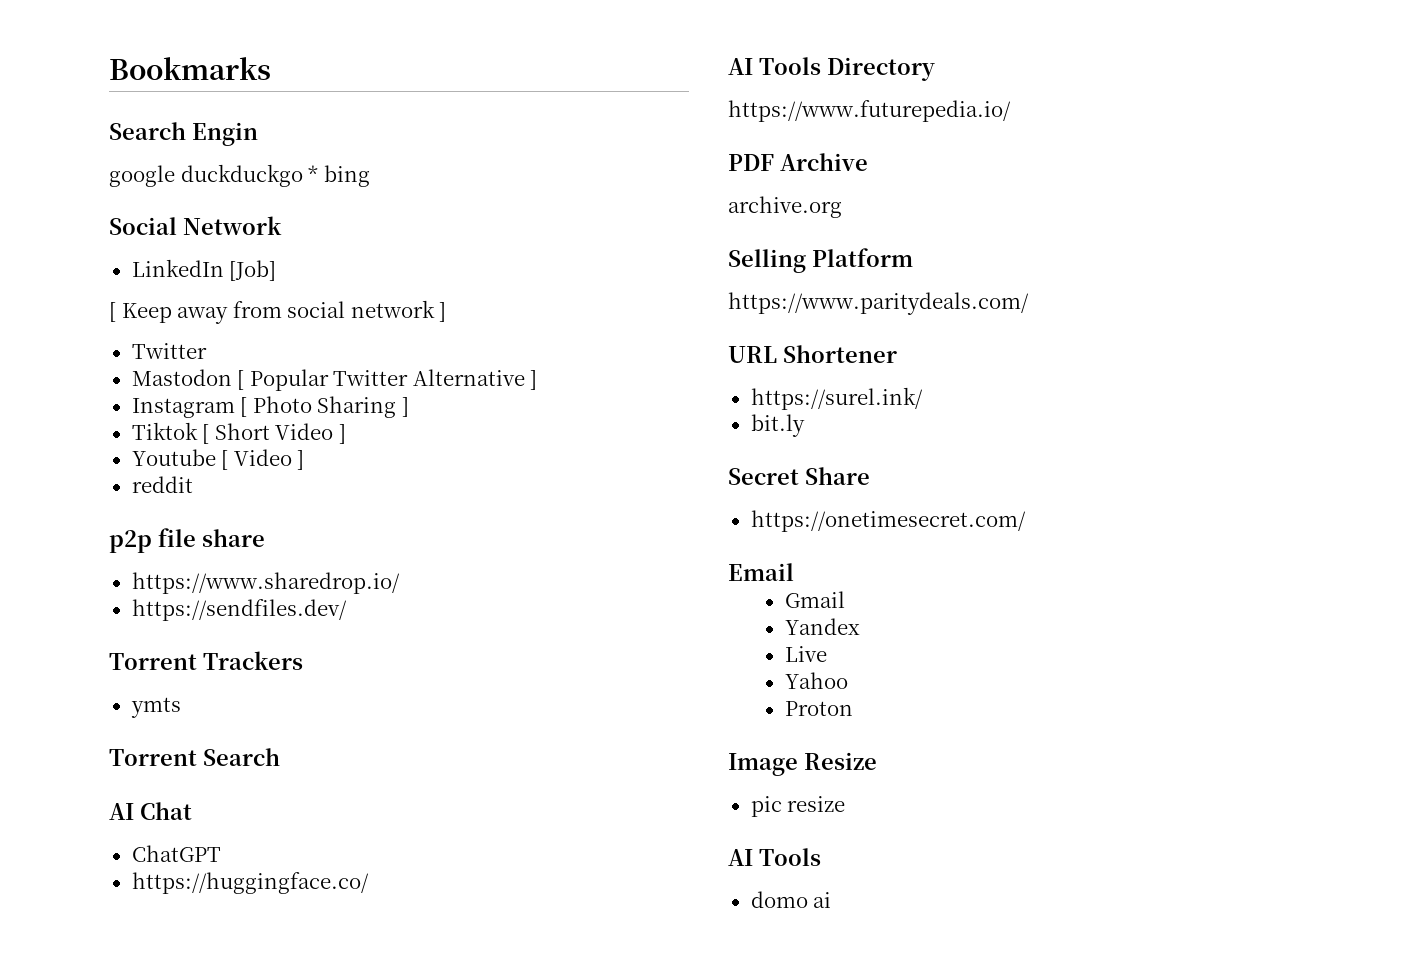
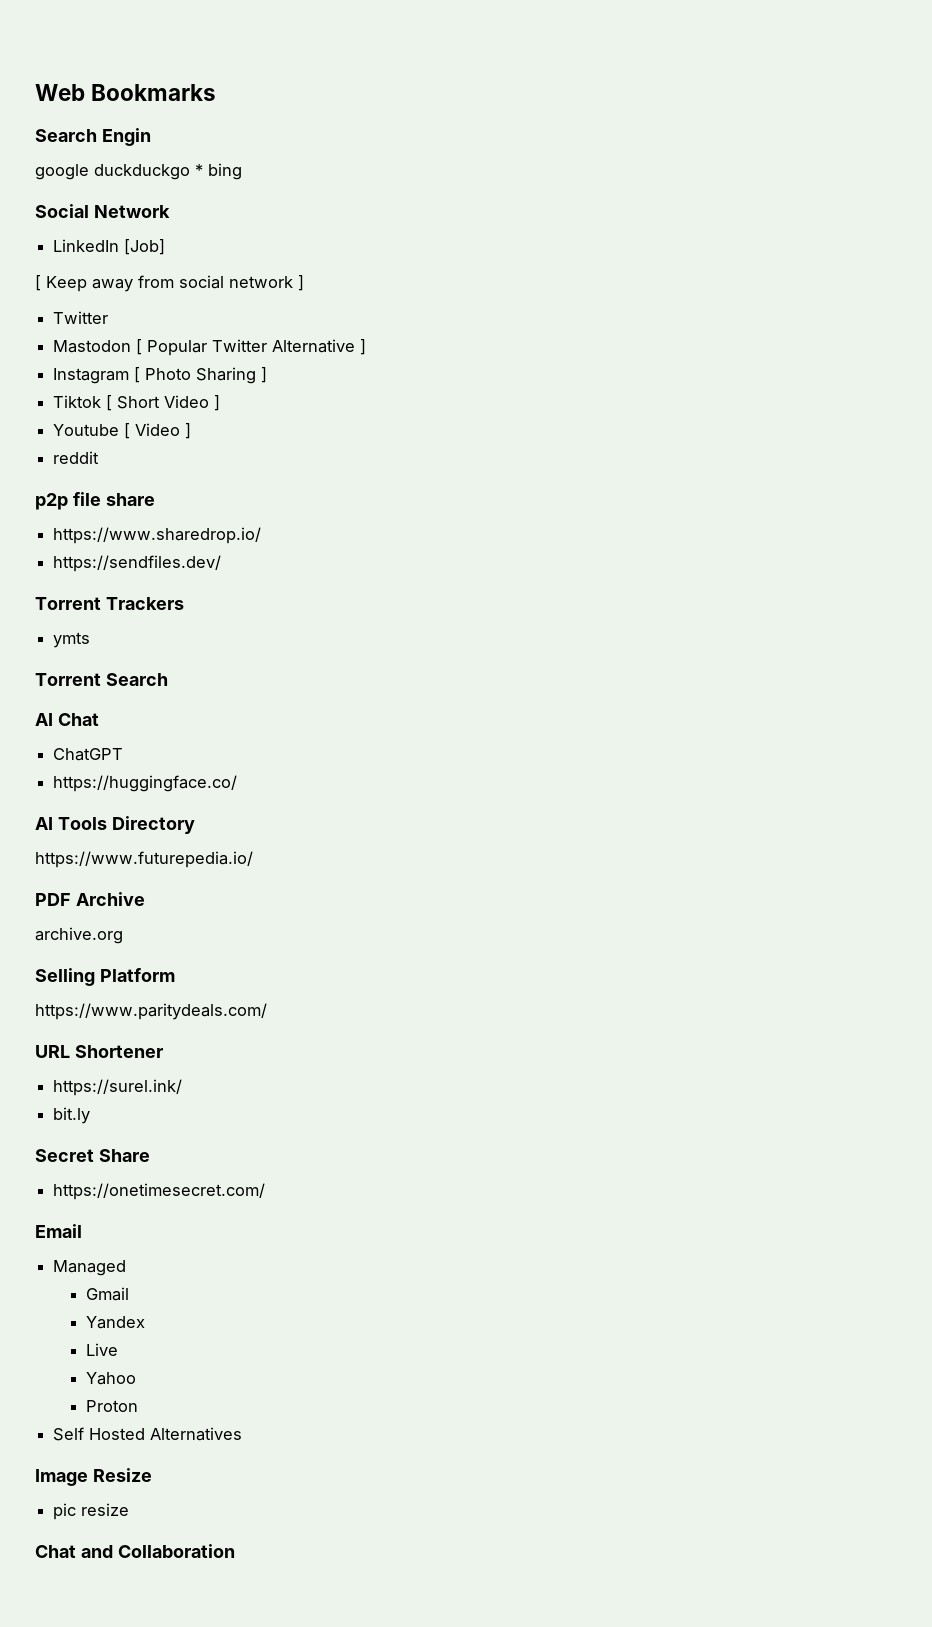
- Bookmarks
+ Web Bookmarks
+ Managed
+ Self Hosted Alternatives
  pic resize
- AI Tools
- domo ai
+ Chat and Collaboration

